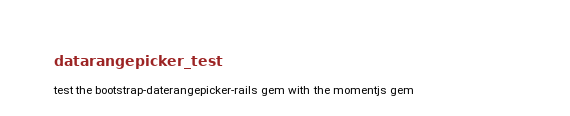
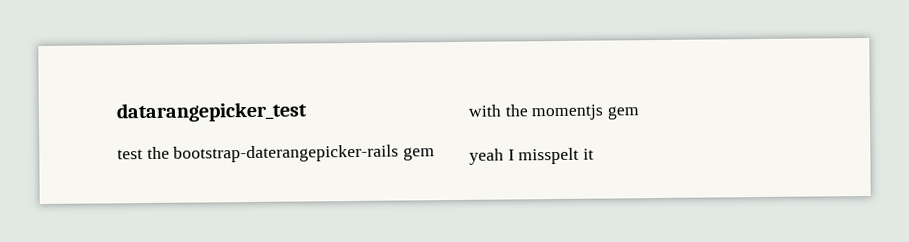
+ yeah I misspelt it

